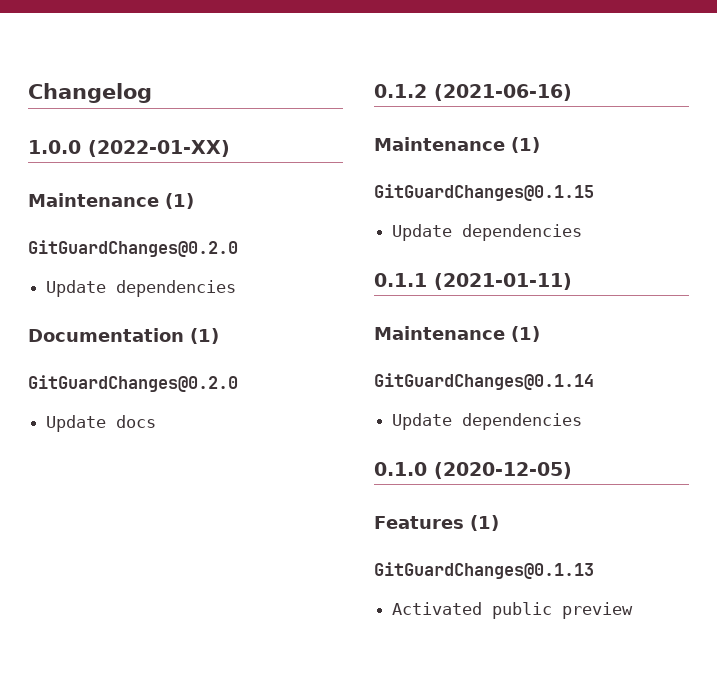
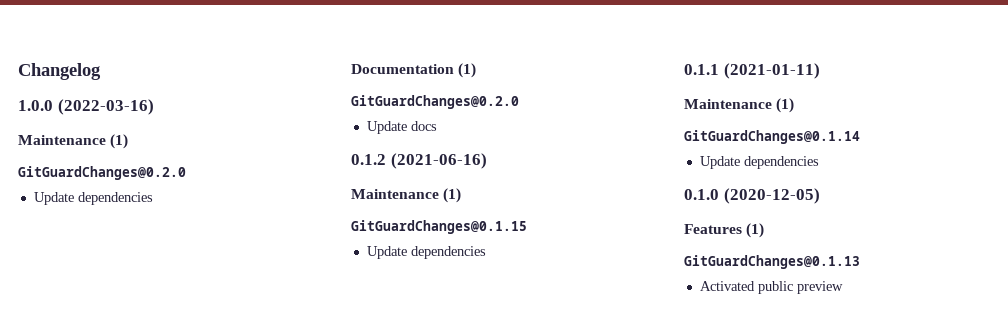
- 1.0.0 (2022-01-XX)
+ 1.0.0 (2022-03-16)

